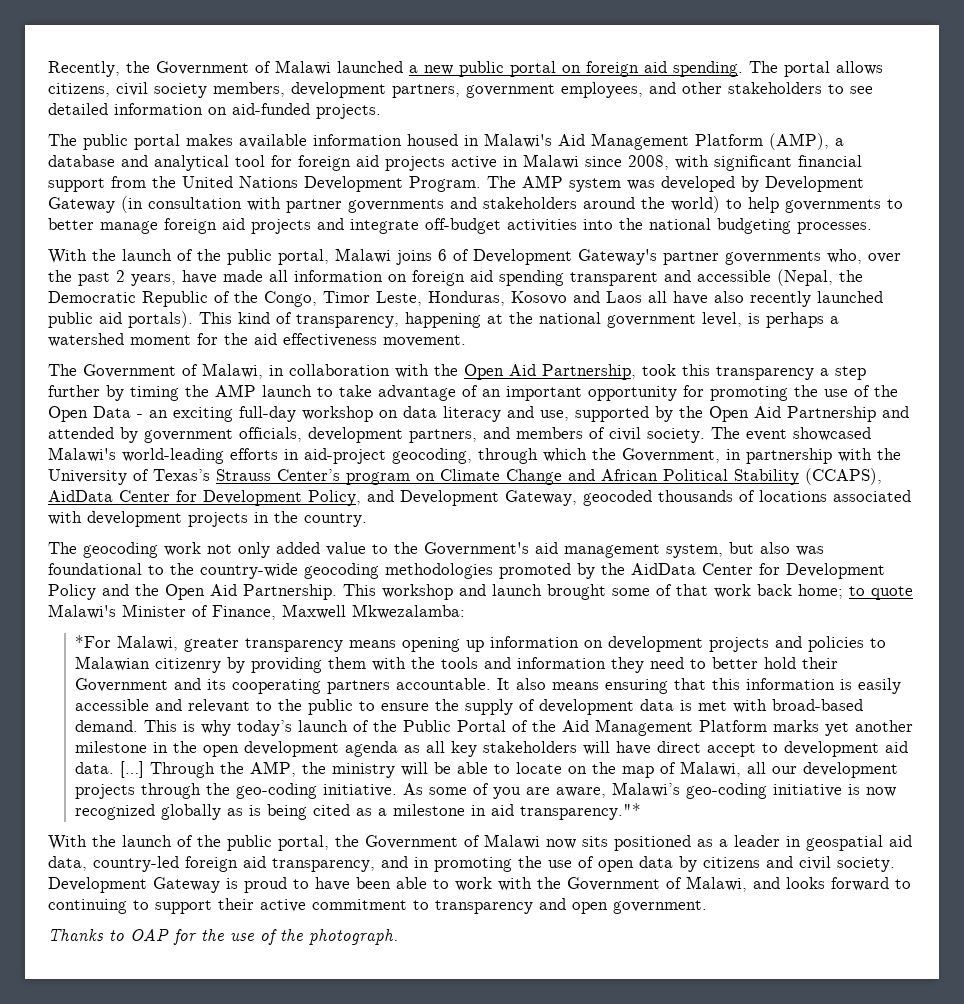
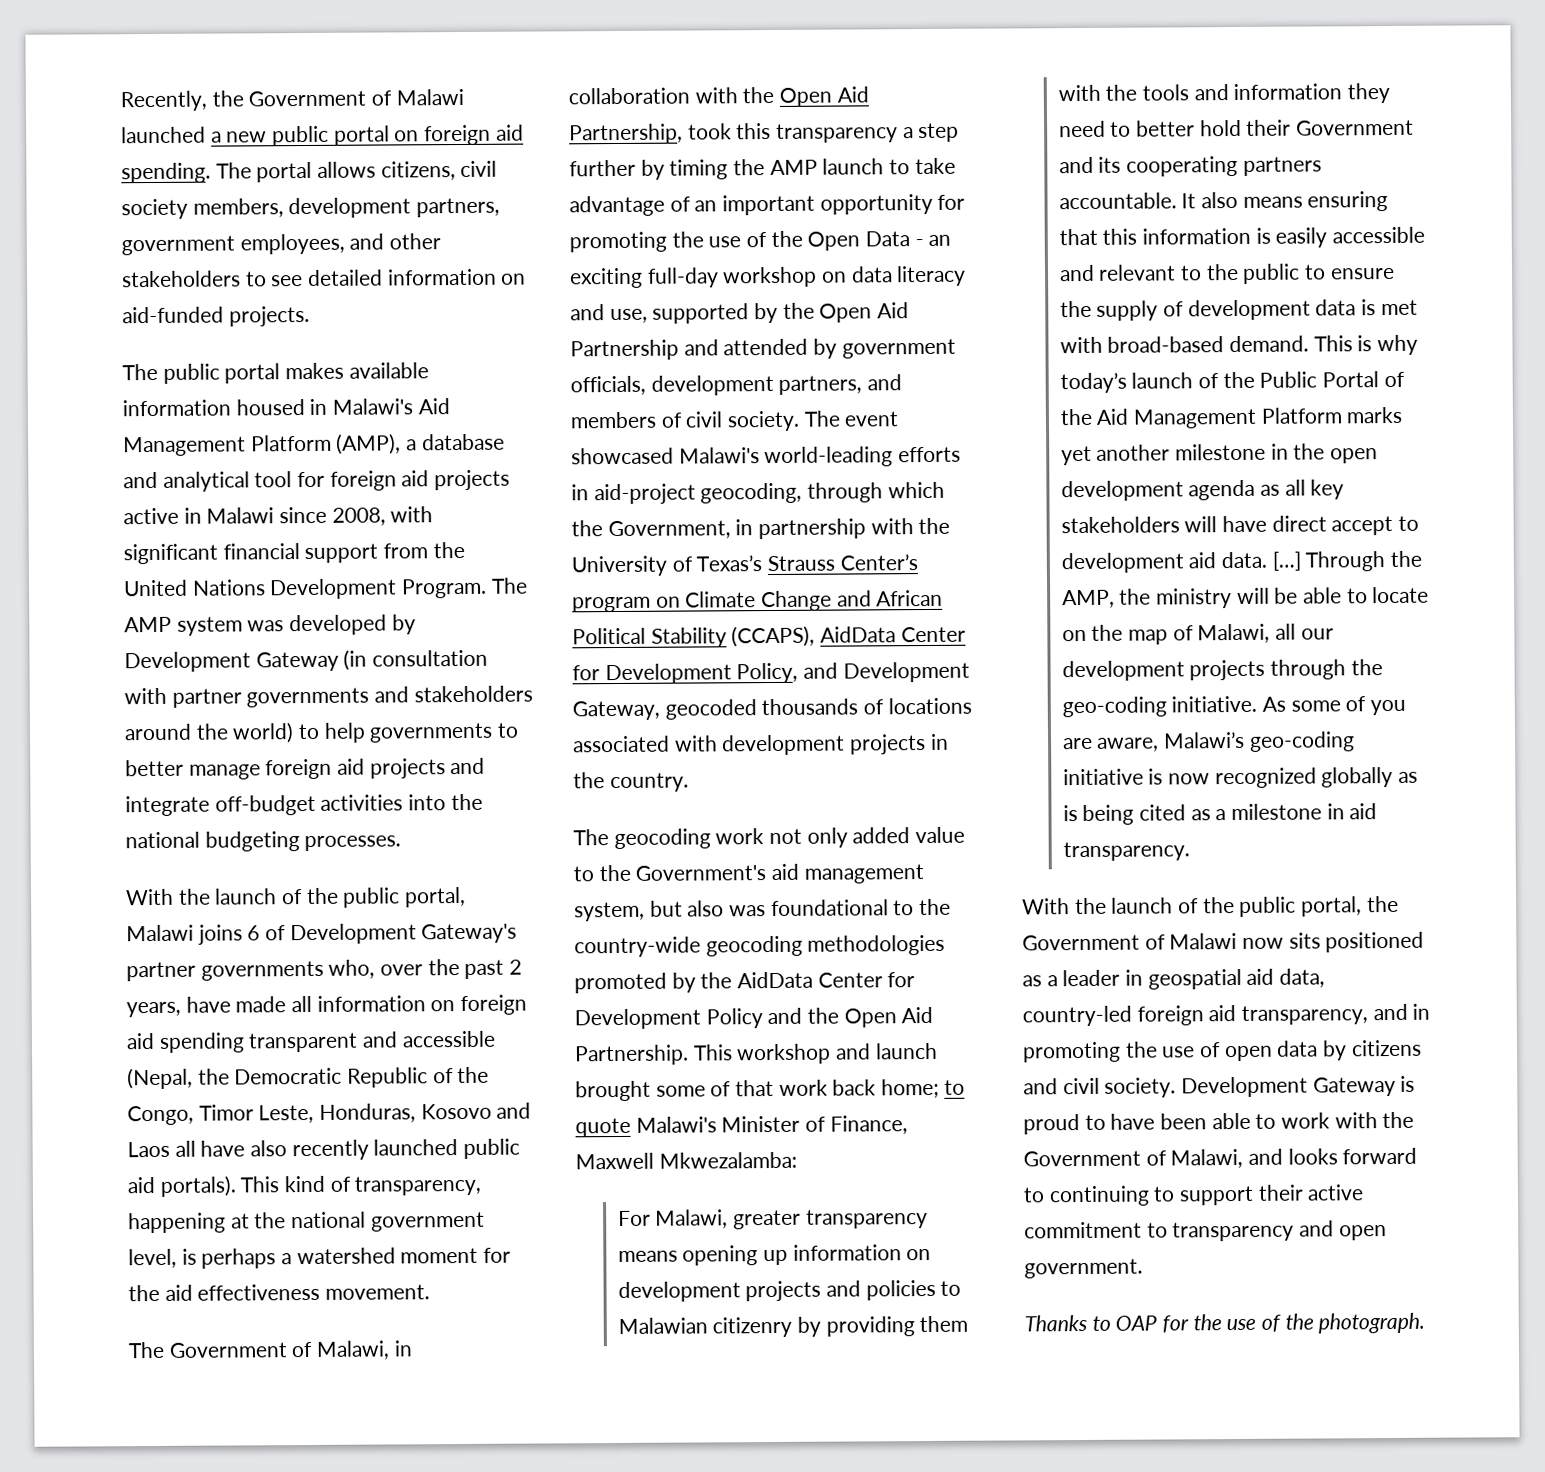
- *For Malawi, greater transparency means opening up information on development projects and policies to Malawian citizenry by providing them with the tools and information they need to better hold their Government and its cooperating partners accountable.
+ For Malawi, greater transparency means opening up information on development projects and policies to Malawian citizenry by providing them with the tools and information they need to better hold their Government and its cooperating partners accountable.
- As some of you are aware, Malawi’s geo-coding initiative is now recognized globally as is being cited as a milestone in aid transparency."*
+ As some of you are aware, Malawi’s geo-coding initiative is now recognized globally as is being cited as a milestone in aid transparency.

